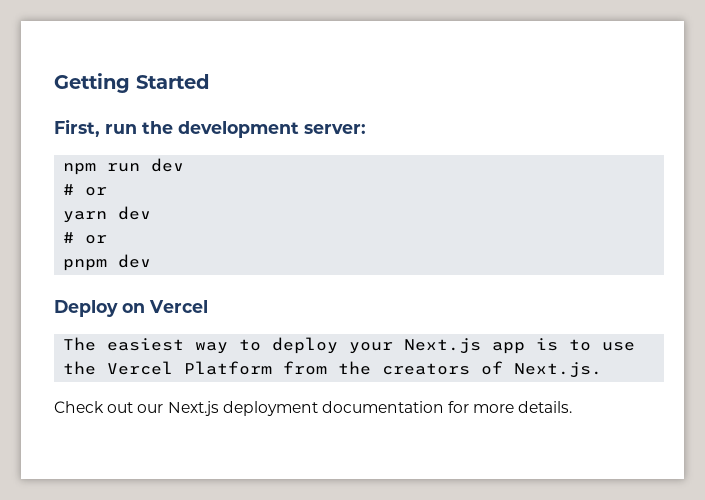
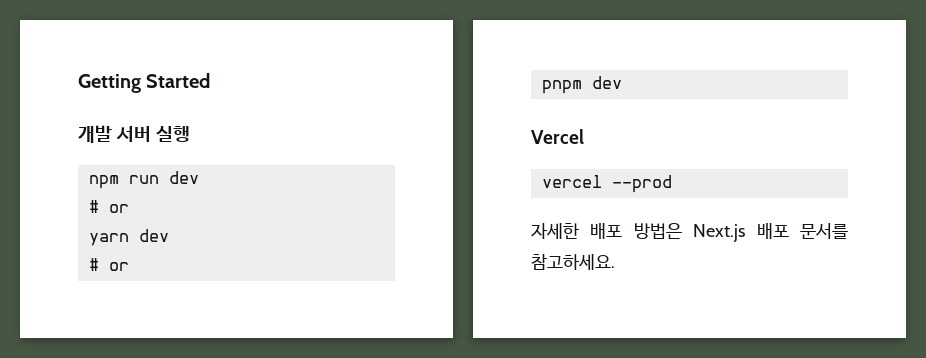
- First, run the development server:
+ 개발 서버 실행
- Deploy on Vercel
+ Vercel
- The easiest way to deploy your Next.js app is to use the Vercel Platform from the creators of Next.js.
- Check out our Next.js deployment documentation for more details.
+ vercel --prod
+ 자세한 배포 방법은 Next.js 배포 문서를 참고하세요.

